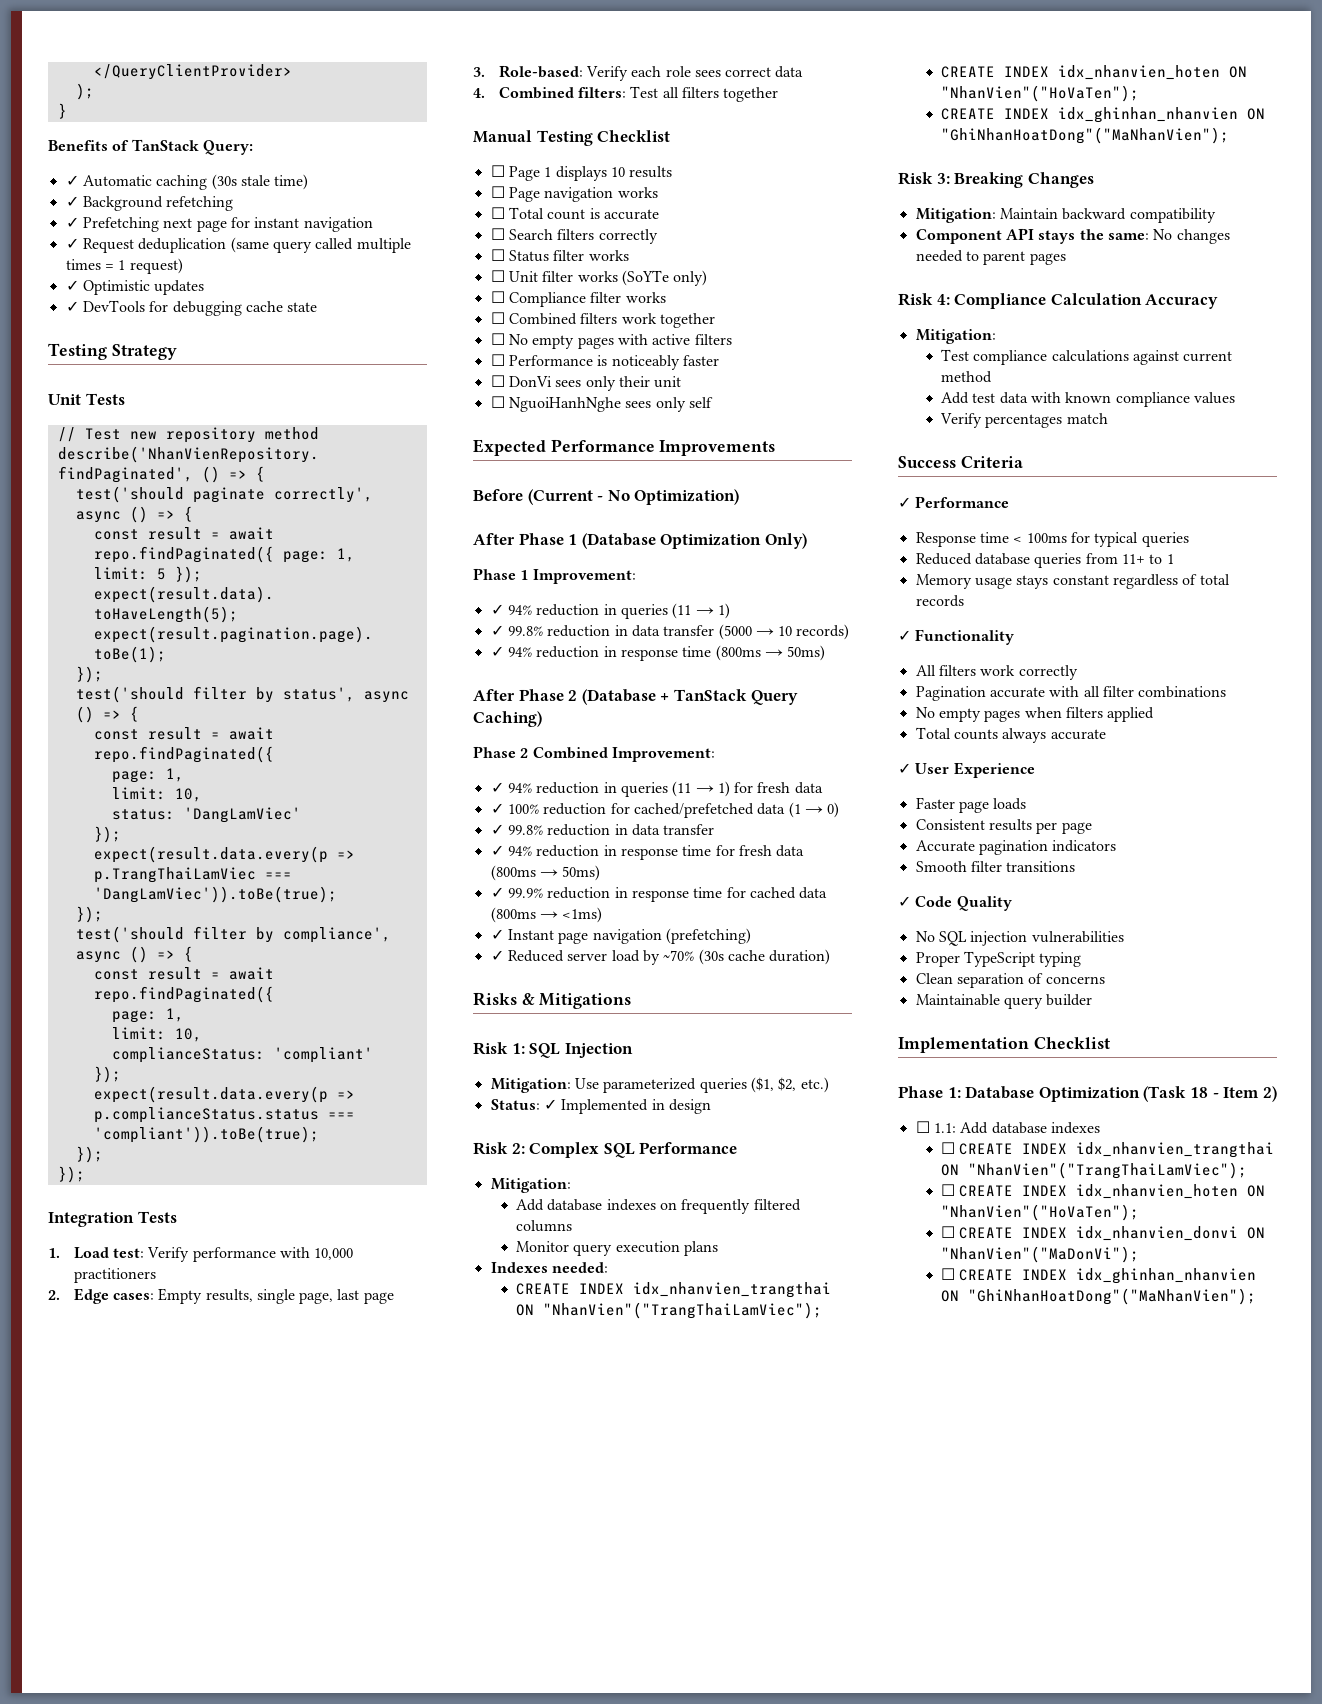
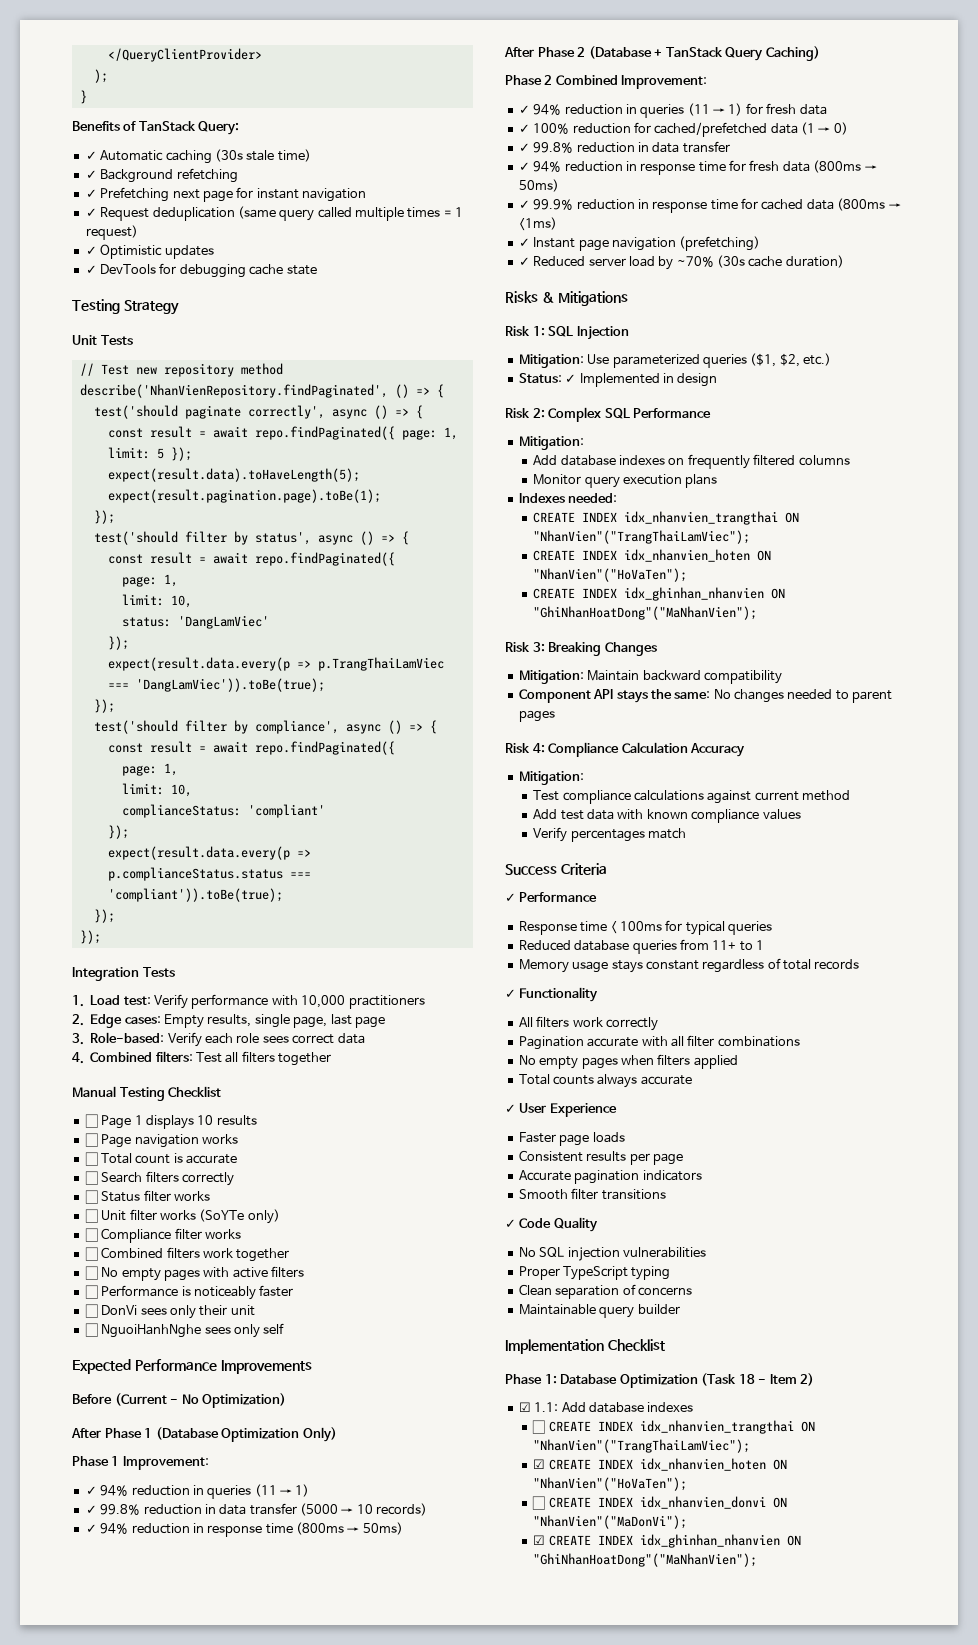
- ☐ 1.1: Add database indexes
+ ☑ 1.1: Add database indexes
- ☐ CREATE INDEX idx_nhanvien_hoten ON "NhanVien"("HoVaTen");
+ ☑ CREATE INDEX idx_nhanvien_hoten ON "NhanVien"("HoVaTen");
- ☐ CREATE INDEX idx_ghinhan_nhanvien ON "GhiNhanHoatDong"("MaNhanVien");
+ ☑ CREATE INDEX idx_ghinhan_nhanvien ON "GhiNhanHoatDong"("MaNhanVien");

